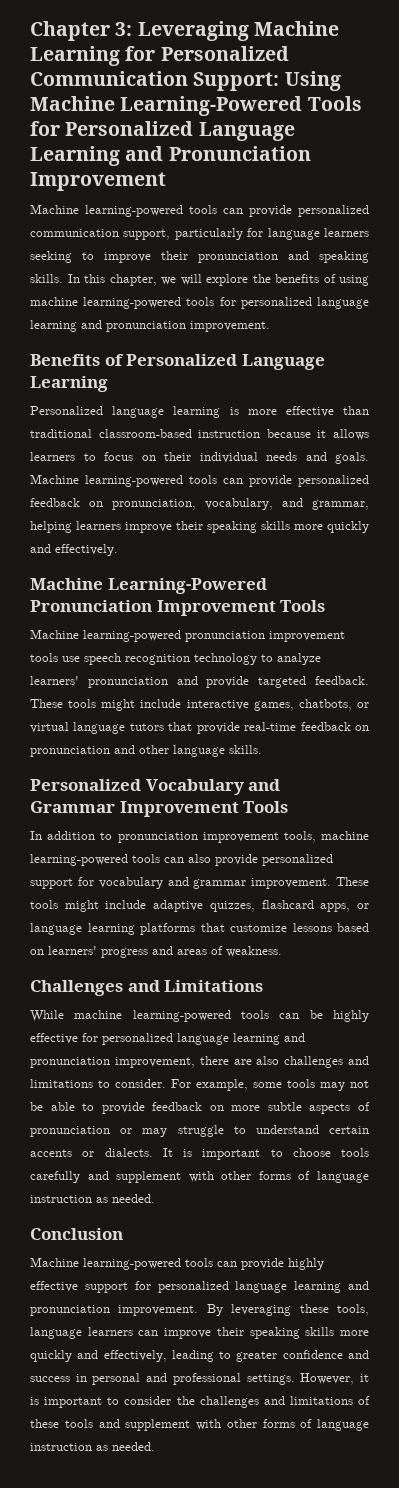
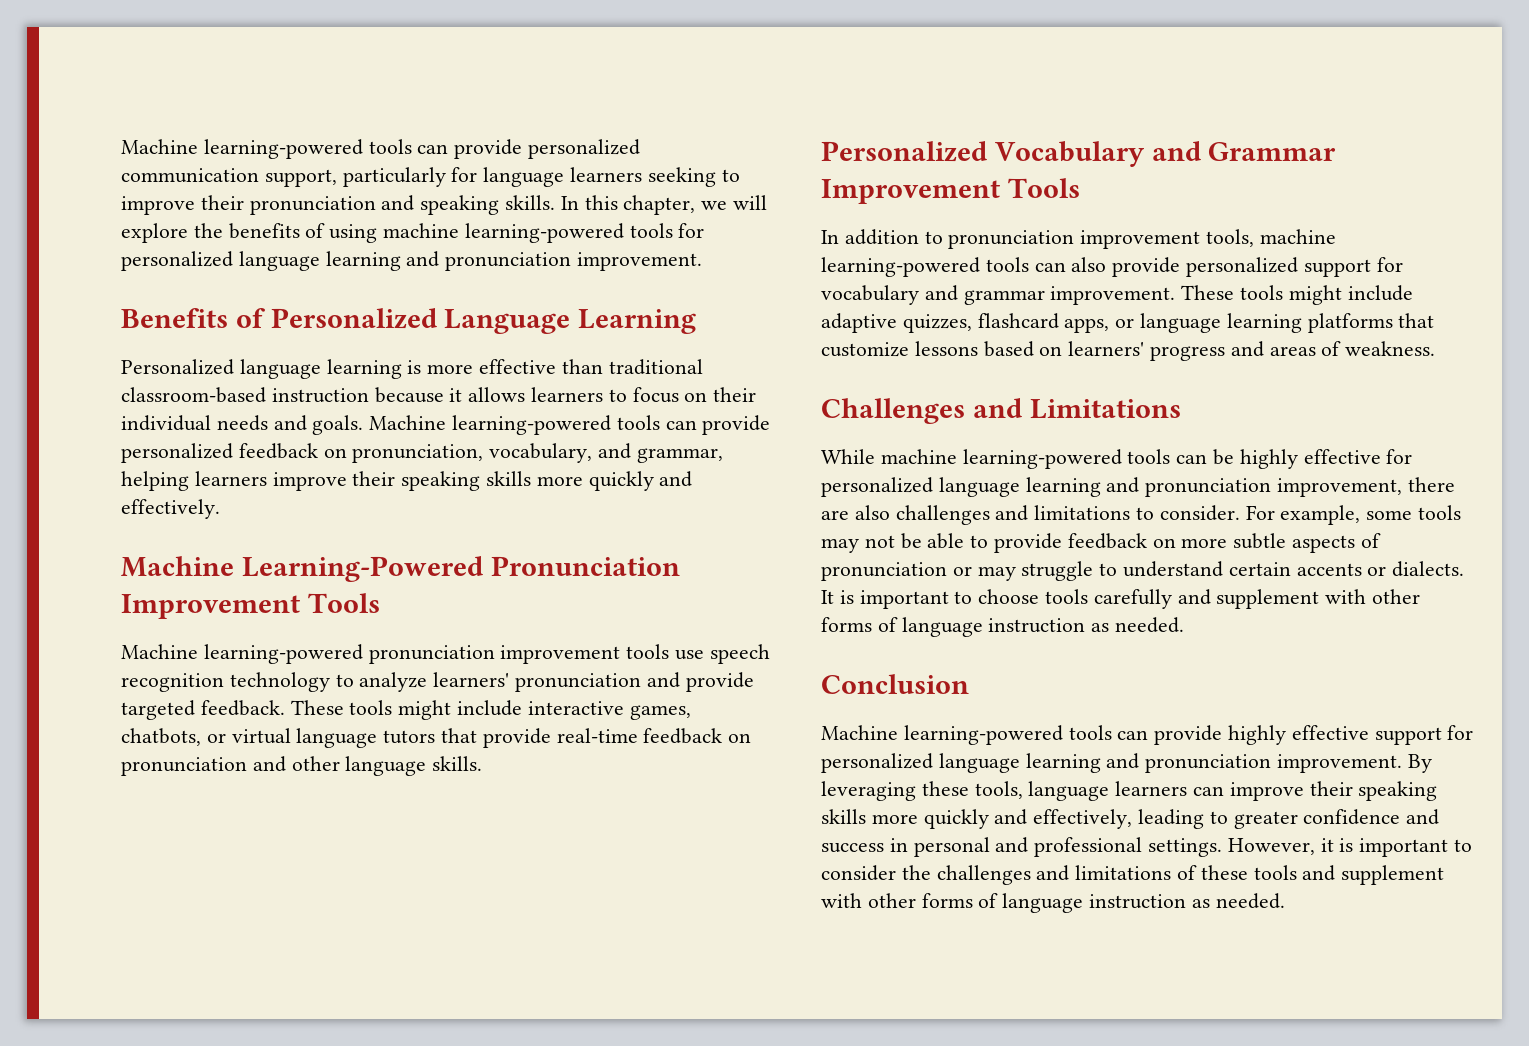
- Chapter 3: Leveraging Machine Learning for Personalized Communication Support: Using Machine Learning-Powered Tools for Personalized Language Learning and Pronunciation Improvement

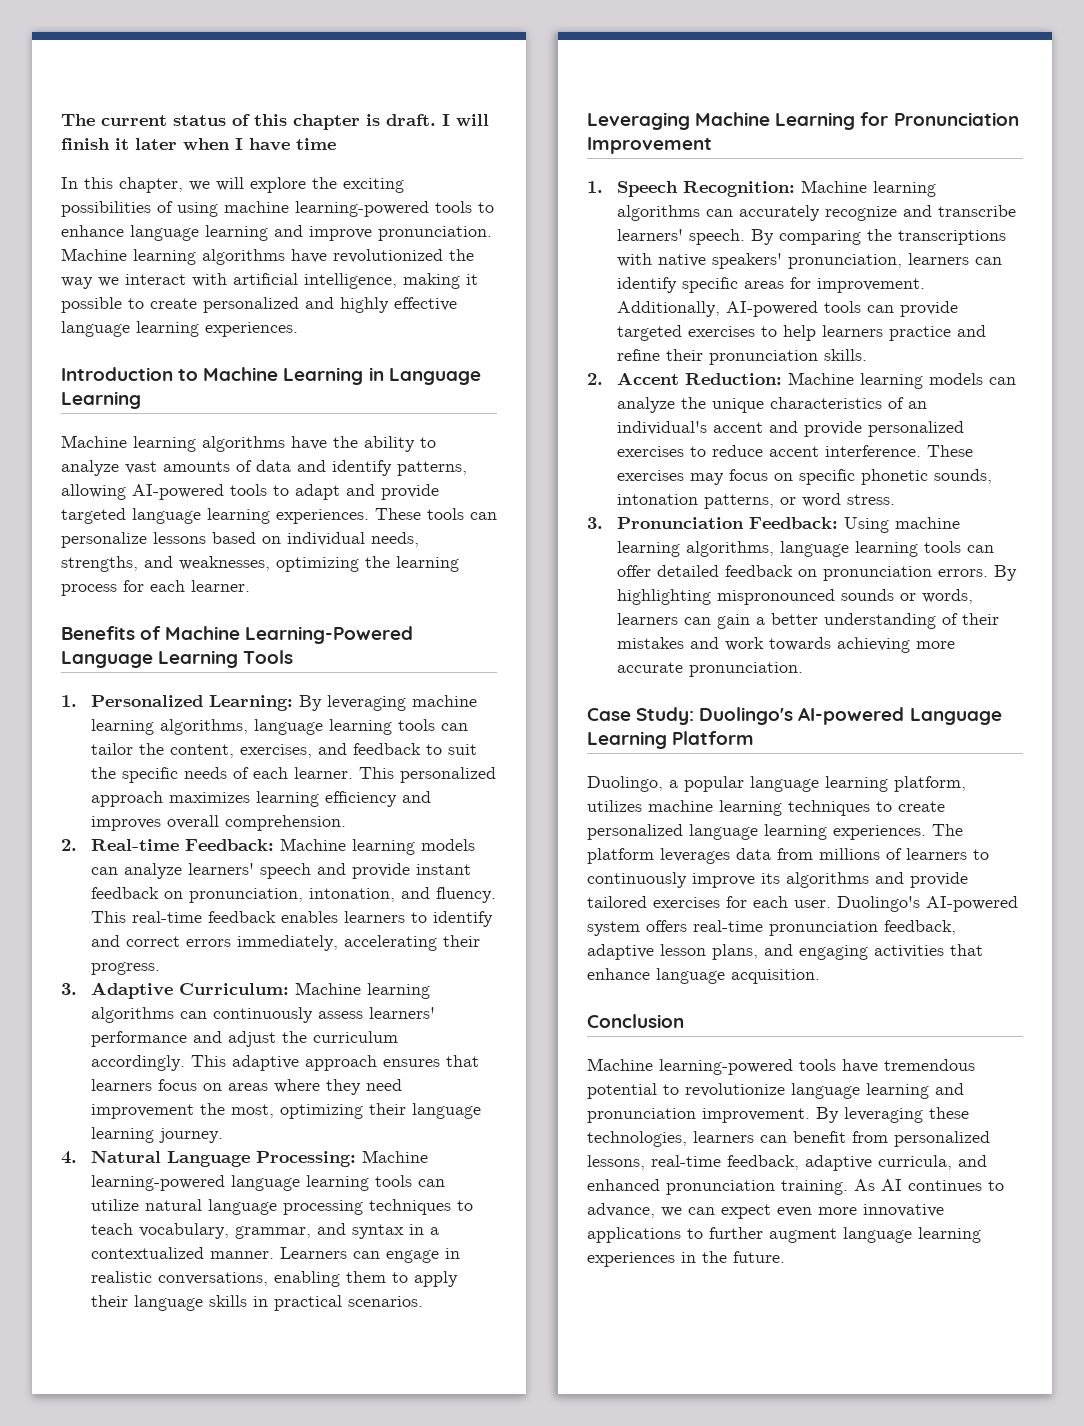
- Machine learning-powered tools can provide personalized communication support, particularly for language learners seeking to improve their pronunciation and speaking skills. In this chapter, we will explore the benefits of using machine learning-powered tools for personalized language learning and pronunciation improvement.
- Benefits of Personalized Language Learning
- Personalized language learning is more effective than traditional classroom-based instruction because it allows learners to focus on their individual needs and goals. Machine learning-powered tools can provide personalized feedback on pronunciation, vocabulary, and grammar, helping learners improve their speaking skills more quickly and effectively.
- Machine Learning-Powered Pronunciation Improvement Tools
- Machine learning-powered pronunciation improvement tools use speech recognition technology to analyze learners' pronunciation and provide targeted feedback. These tools might include interactive games, chatbots, or virtual language tutors that provide real-time feedback on pronunciation and other language skills.
- Personalized Vocabulary and Grammar Improvement Tools
- In addition to pronunciation improvement tools, machine learning-powered tools can also provide personalized support for vocabulary and grammar improvement. These tools might include adaptive quizzes, flashcard apps, or language learning platforms that customize lessons based on learners' progress and areas of weakness.
- Challenges and Limitations
- While machine learning-powered tools can be highly effective for personalized language learning and pronunciation improvement, there are also challenges and limitations to consider. For example, some tools may not be able to provide feedback on more subtle aspects of pronunciation or may struggle to understand certain accents or dialects. It is important to choose tools carefully and supplement with other forms of language instruction as needed.
+ The current status of this chapter is draft. I will finish it later when I have time
+ In this chapter, we will explore the exciting possibilities of using machine learning-powered tools to enhance language learning and improve pronunciation. Machine learning algorithms have revolutionized the way we interact with artificial intelligence, making it possible to create personalized and highly effective language learning experiences.
+ Introduction to Machine Learning in Language Learning
+ Machine learning algorithms have the ability to analyze vast amounts of data and identify patterns, allowing AI-powered tools to adapt and provide targeted language learning experiences. These tools can personalize lessons based on individual needs, strengths, and weaknesses, optimizing the learning process for each learner.
+ Benefits of Machine Learning-Powered Language Learning Tools
+ 1. Personalized Learning: By leveraging machine learning algorithms, language learning tools can tailor the content, exercises, and feedback to suit the specific needs of each learner. This personalized approach maximizes learning efficiency and improves overall comprehension.
+ 2. Real-time Feedback: Machine learning models can analyze learners' speech and provide instant feedback on pronunciation, intonation, and fluency. This real-time feedback enables learners to identify and correct errors immediately, accelerating their progress.
+ 3. Adaptive Curriculum: Machine learning algorithms can continuously assess learners' performance and adjust the curriculum accordingly. This adaptive approach ensures that learners focus on areas where they need improvement the most, optimizing their language learning journey.
+ 4. Natural Language Processing: Machine learning-powered language learning tools can utilize natural language processing techniques to teach vocabulary, grammar, and syntax in a contextualized manner. Learners can engage in realistic conversations, enabling them to apply their language skills in practical scenarios.
+ Leveraging Machine Learning for Pronunciation Improvement
+ 1. Speech Recognition: Machine learning algorithms can accurately recognize and transcribe learners' speech. By comparing the transcriptions with native speakers' pronunciation, learners can identify specific areas for improvement. Additionally, AI-powered tools can provide targeted exercises to help learners practice and refine their pronunciation skills.
+ 2. Accent Reduction: Machine learning models can analyze the unique characteristics of an individual's accent and provide personalized exercises to reduce accent interference. These exercises may focus on specific phonetic sounds, intonation patterns, or word stress.
+ 3. Pronunciation Feedback: Using machine learning algorithms, language learning tools can offer detailed feedback on pronunciation errors. By highlighting mispronounced sounds or words, learners can gain a better understanding of their mistakes and work towards achieving more accurate pronunciation.
+ Case Study: Duolingo's AI-powered Language Learning Platform
+ Duolingo, a popular language learning platform, utilizes machine learning techniques to create personalized language learning experiences. The platform leverages data from millions of learners to continuously improve its algorithms and provide tailored exercises for each user. Duolingo's AI-powered system offers real-time pronunciation feedback, adaptive lesson plans, and engaging activities that enhance language acquisition.
  Conclusion
- Machine learning-powered tools can provide highly effective support for personalized language learning and pronunciation improvement.
+ Machine learning-powered tools have tremendous potential to revolutionize language learning and pronunciation improvement.
- By leveraging these tools, language learners can improve their speaking skills more quickly and effectively, leading to greater confidence and success in personal and professional settings. However, it is important to consider the challenges and limitations of these tools and supplement with other forms of language instruction as needed.
+ By leveraging these technologies, learners can benefit from personalized lessons, real-time feedback, adaptive curricula, and enhanced pronunciation training. As AI continues to advance, we can expect even more innovative applications to further augment language learning experiences in the future.

